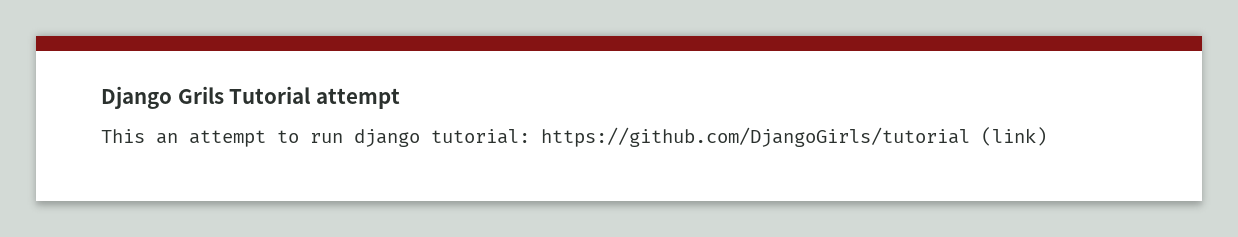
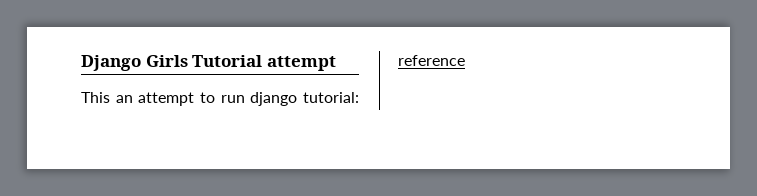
- Django Grils Tutorial attempt
+ Django Girls Tutorial attempt
- This an attempt to run django tutorial: https://github.com/DjangoGirls/tutorial (link)
+ This an attempt to run django tutorial: reference

